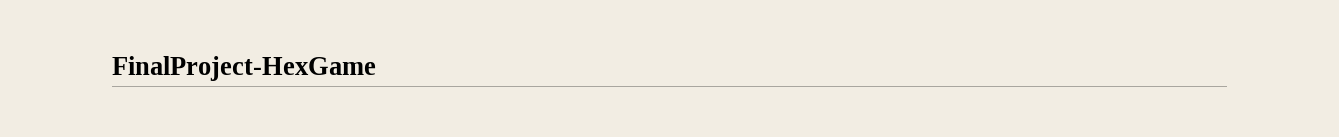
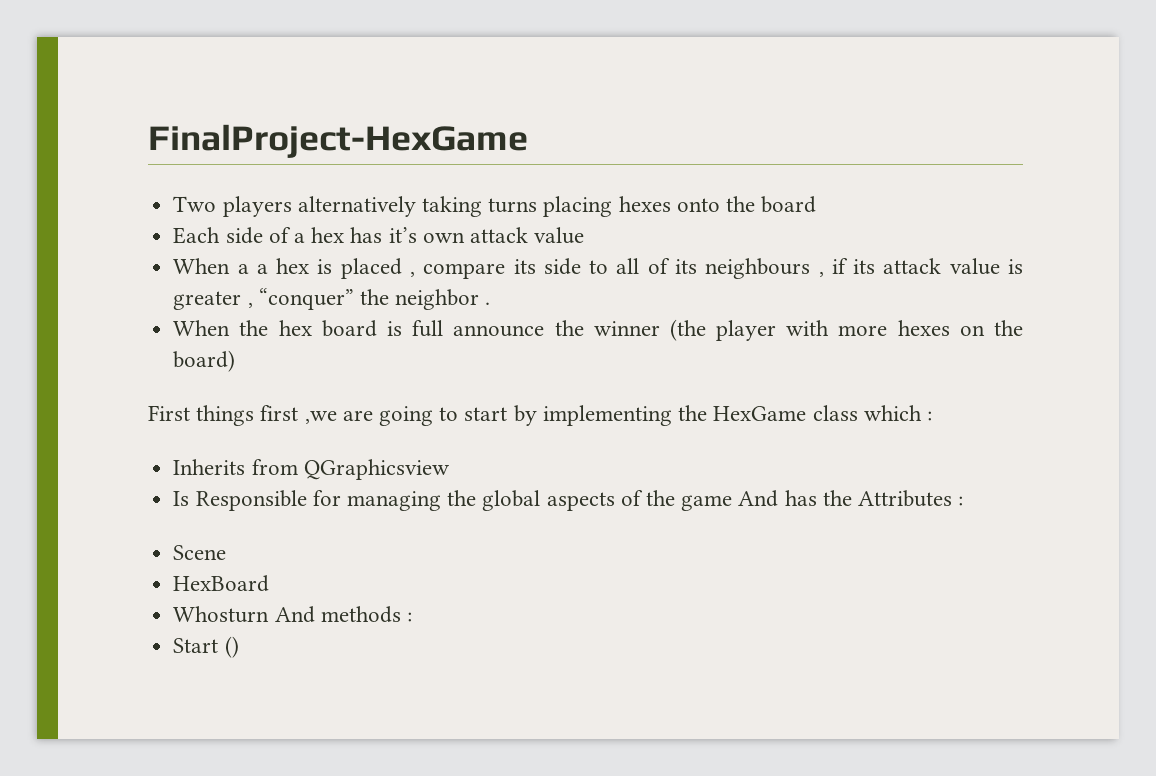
+ Two players alternatively taking turns placing hexes onto the board
+ Each side of a hex has it’s own attack value
+ When a a hex is placed , compare its side to all of its neighbours , if its attack value is greater , “conquer” the neighbor .
+ When the hex board is full announce the winner (the player with more hexes on the board)
+ First things first ,we are going to start by implementing the HexGame class which :
+ Inherits from QGraphicsview
+ Is Responsible for managing the global aspects of the game And has the Attributes :
+ Scene
+ HexBoard
+ Whosturn And methods :
+ Start ()

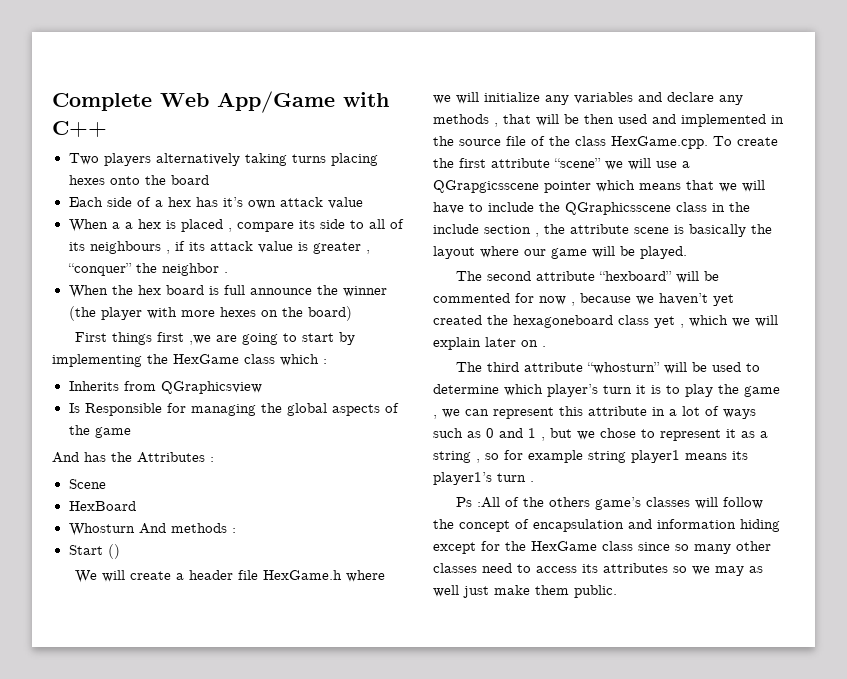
- FinalProject-HexGame
+ Complete Web App/Game with C++
- Is Responsible for managing the global aspects of the game And has the Attributes :
+ Is Responsible for managing the global aspects of the game
+ And has the Attributes :
+ We will create a header file HexGame.h where we will initialize any variables and declare any methods , that will be then used and implemented in the source file of the class HexGame.cpp. To create the first attribute “scene” we will use a QGrapgicsscene pointer which means that we will have to include the QGraphicsscene class in the include section , the attribute scene is basically the layout where our game will be played.
+ The second attribute “hexboard” will be commented for now , because we haven’t yet created the hexagoneboard class yet , which we will explain later on .
+ The third attribute “whosturn” will be used to determine which player’s turn it is to play the game , we can represent this attribute in a lot of ways such as 0 and 1 , but we chose to represent it as a string , so for example string player1 means its player1’s turn .
+ Ps :All of the others game’s classes will follow the concept of encapsulation and information hiding except for the HexGame class since so many other classes need to access its attributes so we may as well just make them public.

